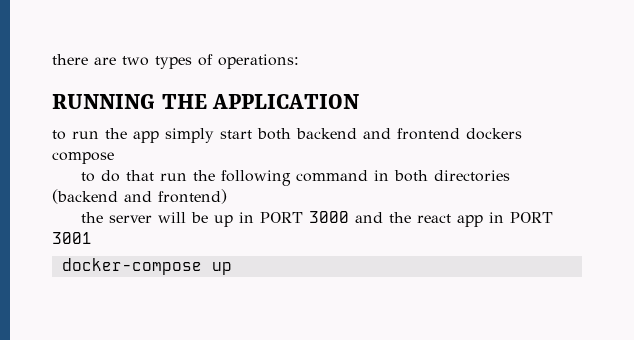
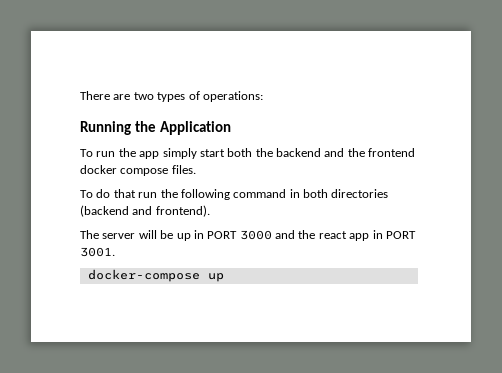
- there are two types of operations:
+ There are two types of operations:
- RUNNING THE APPLICATION
- to run the app simply start both backend and frontend dockers compose
- to do that run the following command in both directories (backend and frontend)
- the server will be up in PORT 3000 and the react app in PORT 3001
+ Running the Application
+ To run the app simply start both the backend and the frontend docker compose files.
+ To do that run the following command in both directories (backend and frontend).
+ The server will be up in PORT 3000 and the react app in PORT 3001.

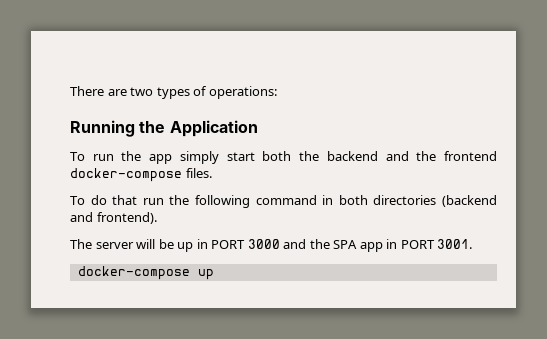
- To run the app simply start both the backend and the frontend docker compose files.
+ To run the app simply start both the backend and the frontend docker-compose files.
- The server will be up in PORT 3000 and the react app in PORT 3001.
+ The server will be up in PORT 3000 and the SPA app in PORT 3001.

